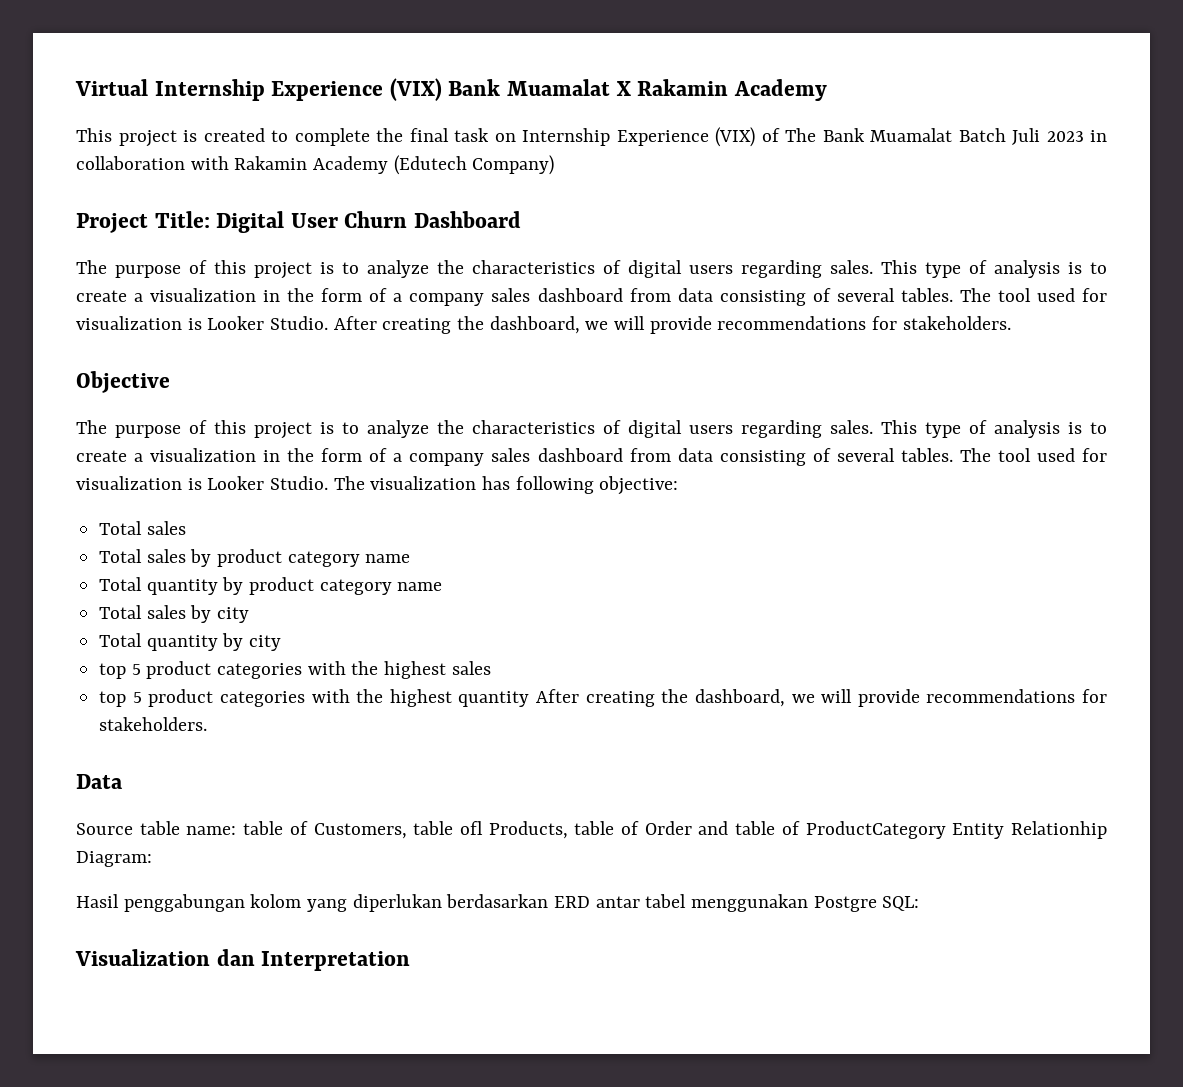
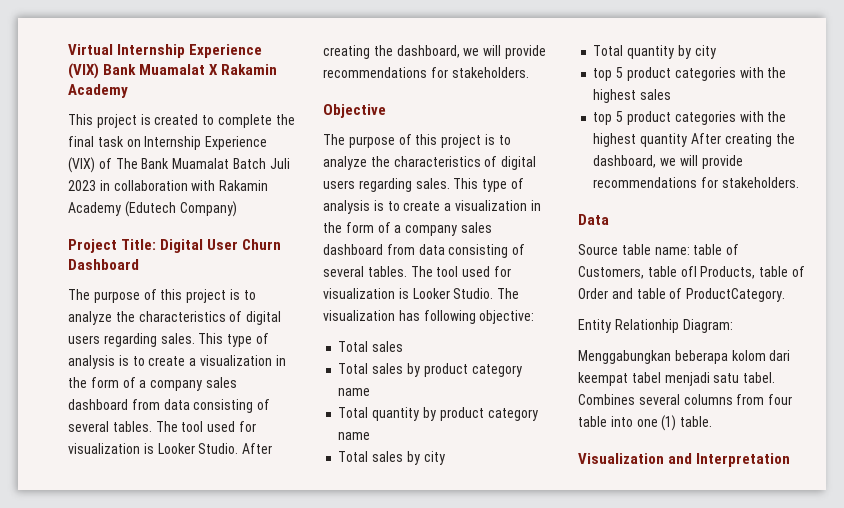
- Source table name: table of Customers, table ofl Products, table of Order and table of ProductCategory Entity Relationhip Diagram:
+ Source table name: table of Customers, table ofl Products, table of Order and table of ProductCategory.
+ Entity Relationhip Diagram:
- Hasil penggabungan kolom yang diperlukan berdasarkan ERD antar tabel menggunakan Postgre SQL:
+ Menggabungkan beberapa kolom dari keempat tabel menjadi satu tabel. Combines several columns from four table into one (1) table.
- Visualization dan Interpretation
+ Visualization and Interpretation

